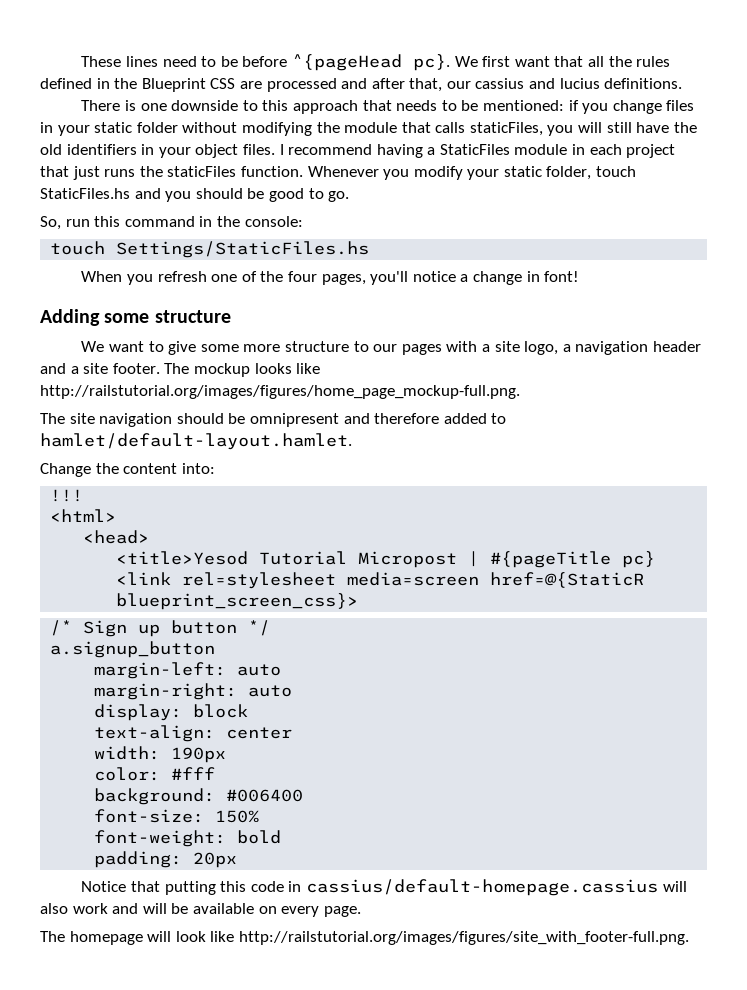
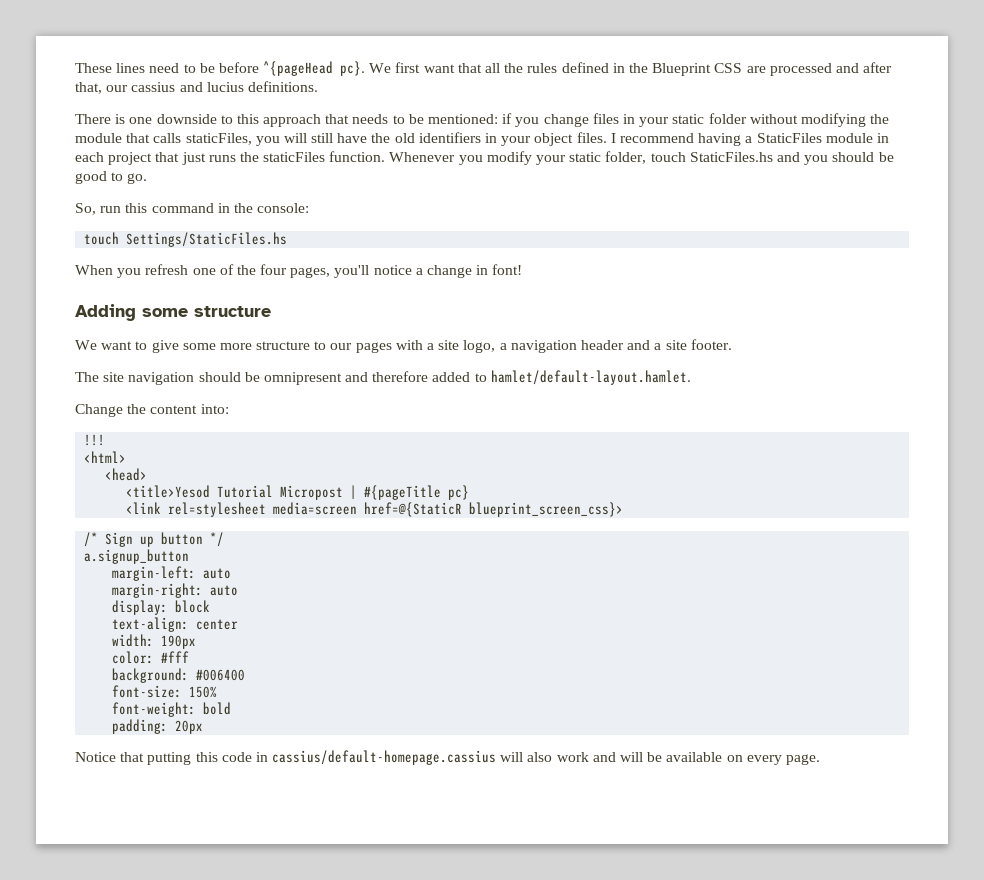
- The mockup looks like http://railstutorial.org/images/figures/home_page_mockup-full.png.
- The homepage will look like http://railstutorial.org/images/figures/site_with_footer-full.png.

